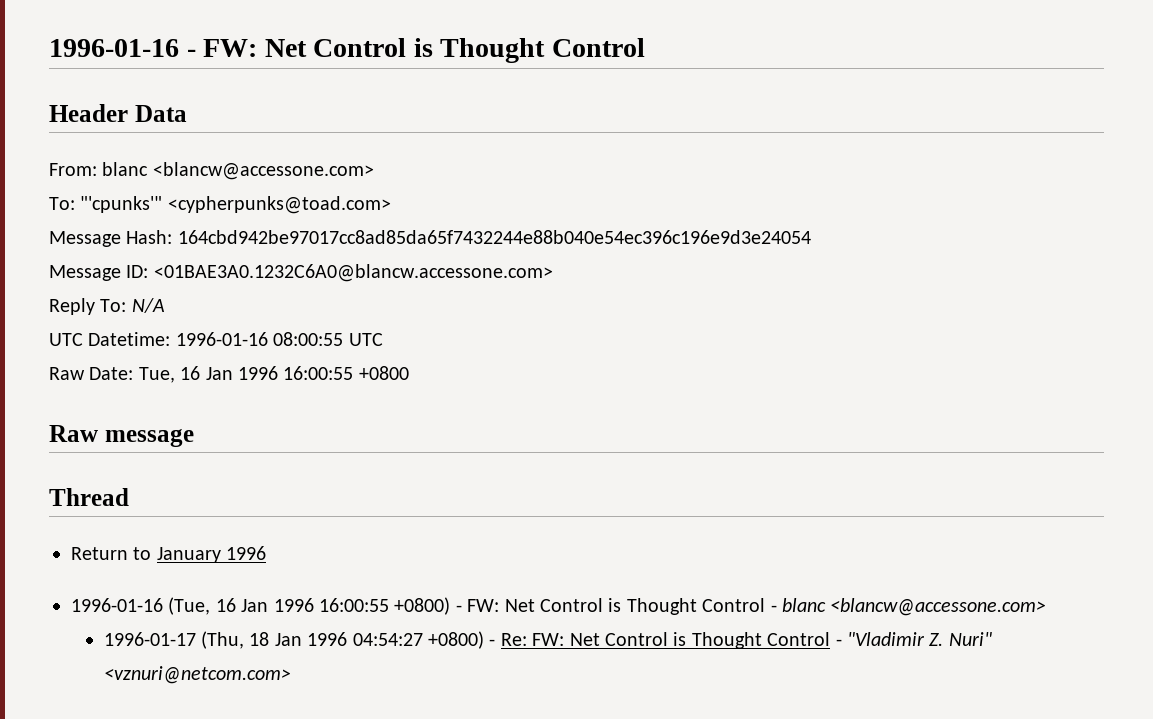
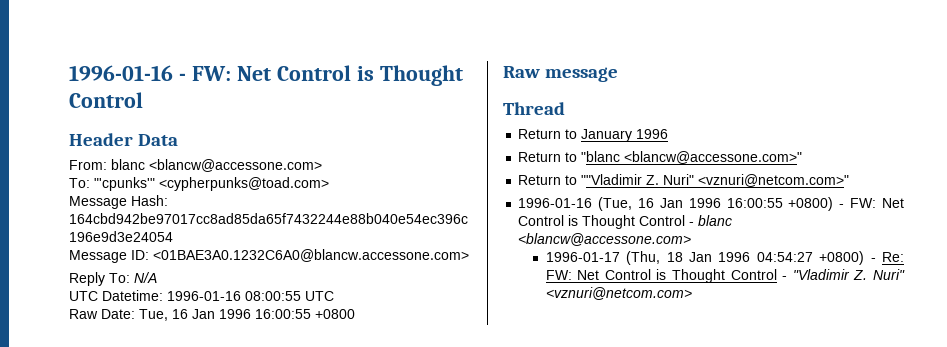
+ Return to "blanc <blancw@accessone.com>"
+ Return to ""Vladimir Z. Nuri" <vznuri@netcom.com>"

